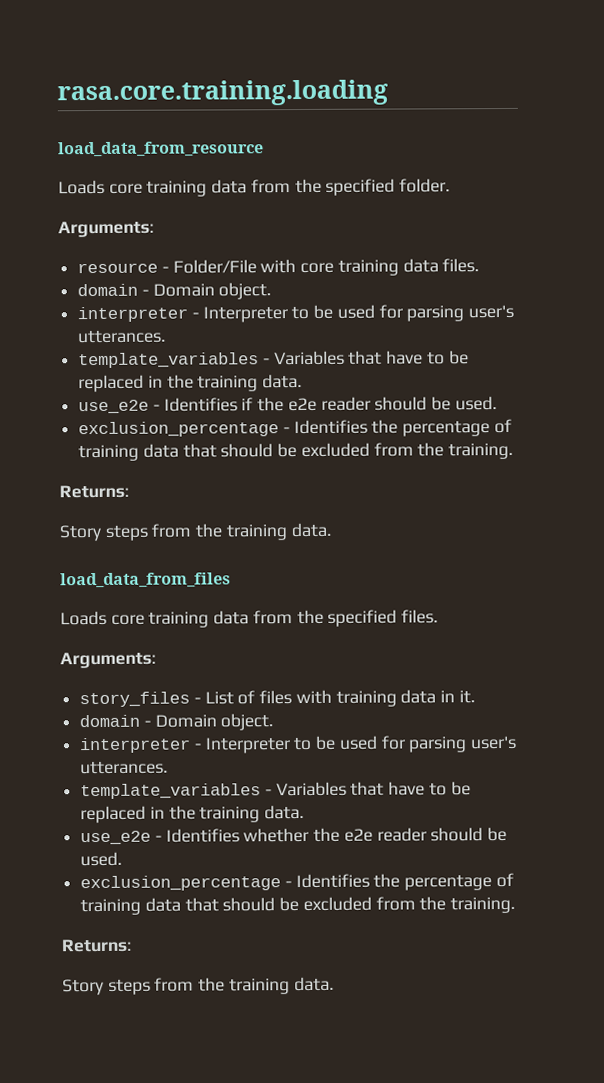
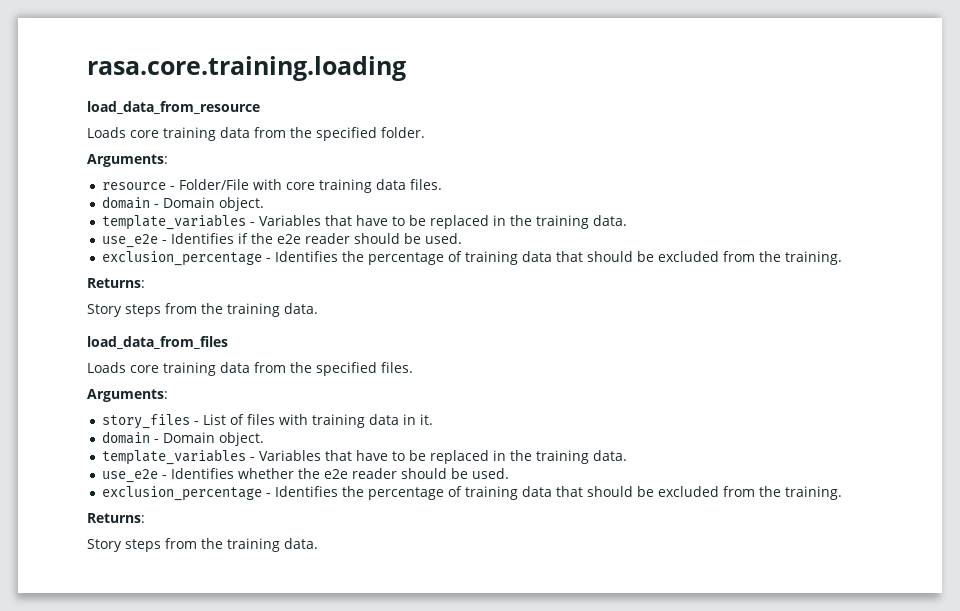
  resource - Folder/File with core training data files.
  domain - Domain object.
- interpreter - Interpreter to be used for parsing user's utterances.
  story_files - List of files with training data in it.
  domain - Domain object.
- interpreter - Interpreter to be used for parsing user's utterances.

